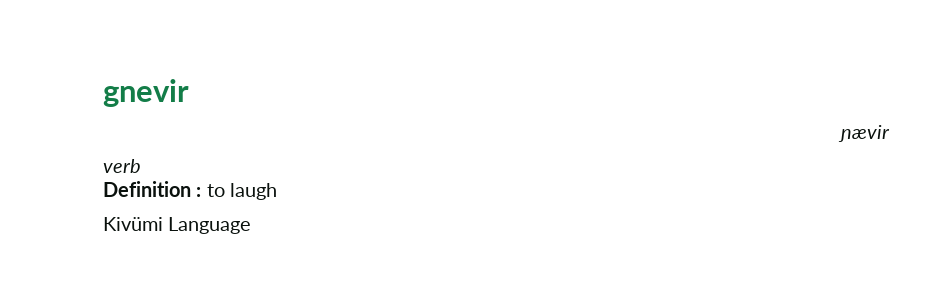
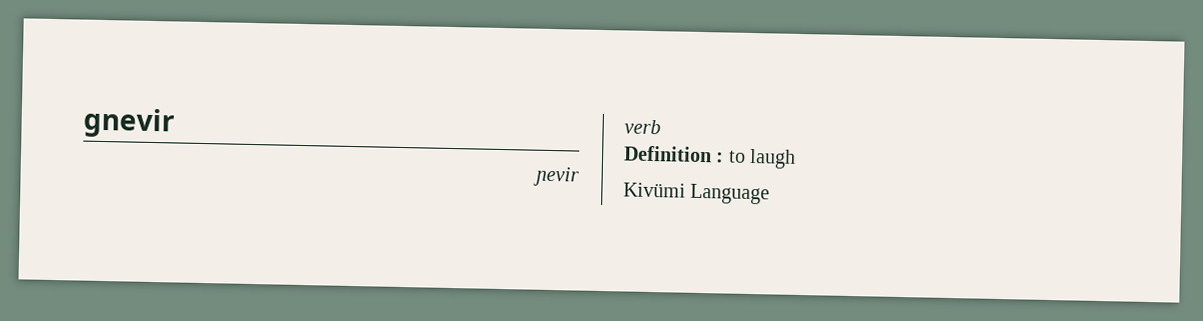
- ɲævir
+ ɲevir

